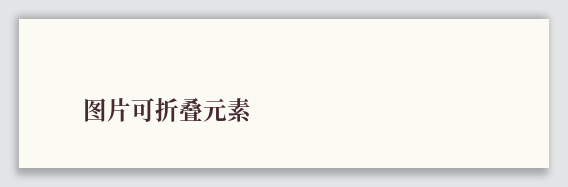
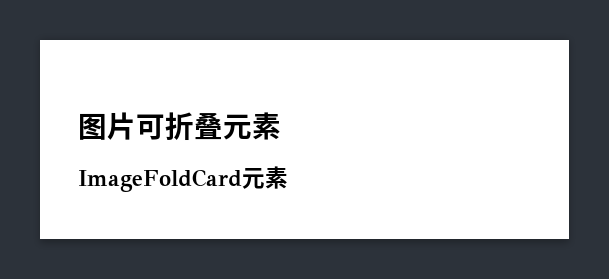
+ ImageFoldCard元素

